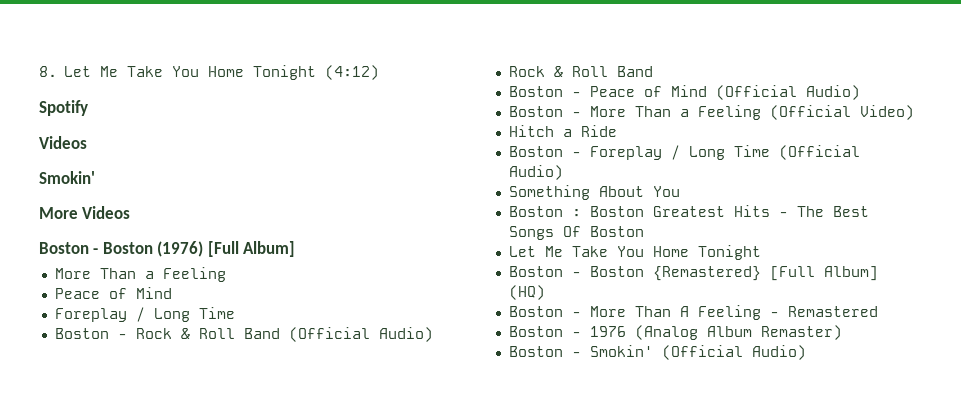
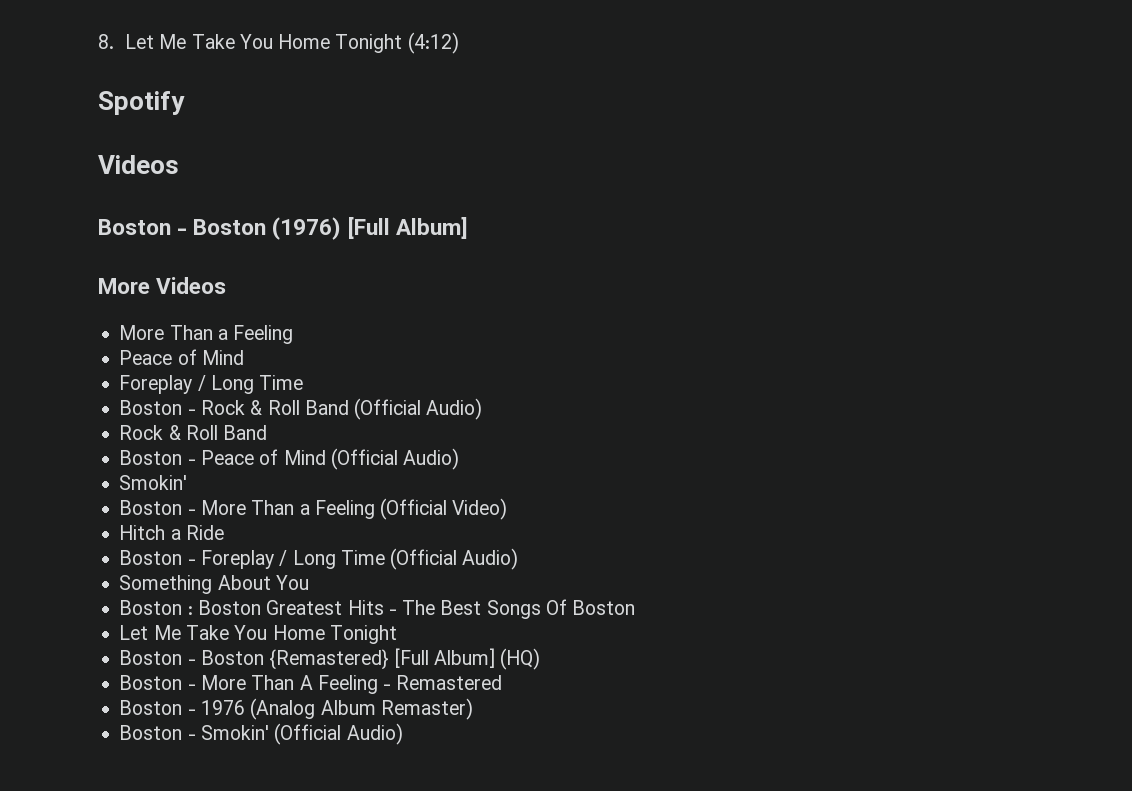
  Spotify
  Videos
- Smokin'
- More Videos
+ More Videos
  Boston - Peace of Mind (Official Audio)
+ Smokin'

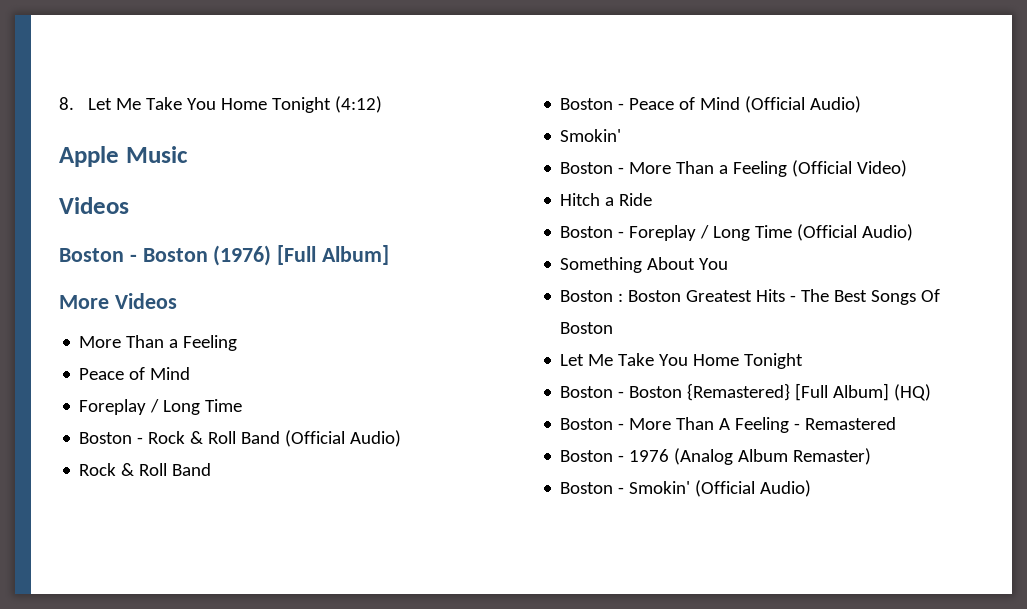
- Spotify
+ Apple Music

